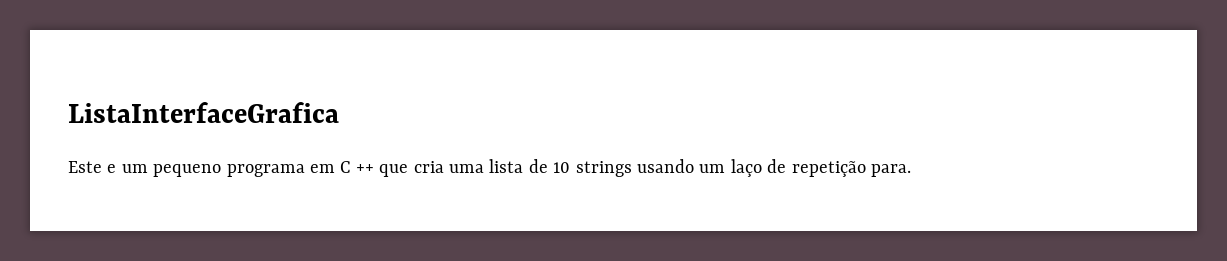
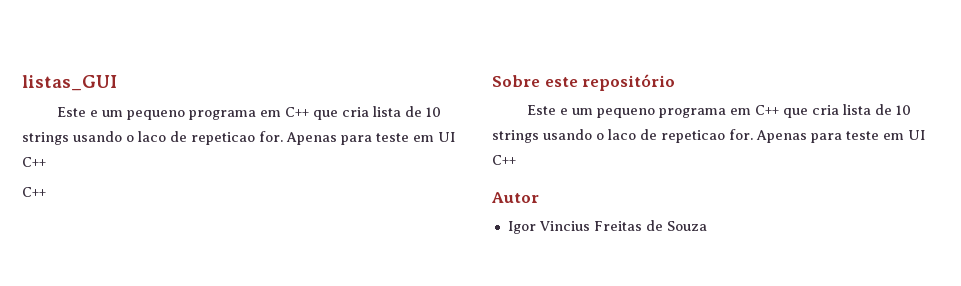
- ListaInterfaceGrafica
- Este e um pequeno programa em C ++ que cria uma lista de 10 strings usando um laço de repetição para.
+ listas_GUI
+ Este e um pequeno programa em C++ que cria lista de 10 strings usando o laco de repeticao for. Apenas para teste em UI C++
+ C++
+ Sobre este repositório
+ Este e um pequeno programa em C++ que cria lista de 10 strings usando o laco de repeticao for. Apenas para teste em UI C++
+ Autor
+ Igor Vincius Freitas de Souza

